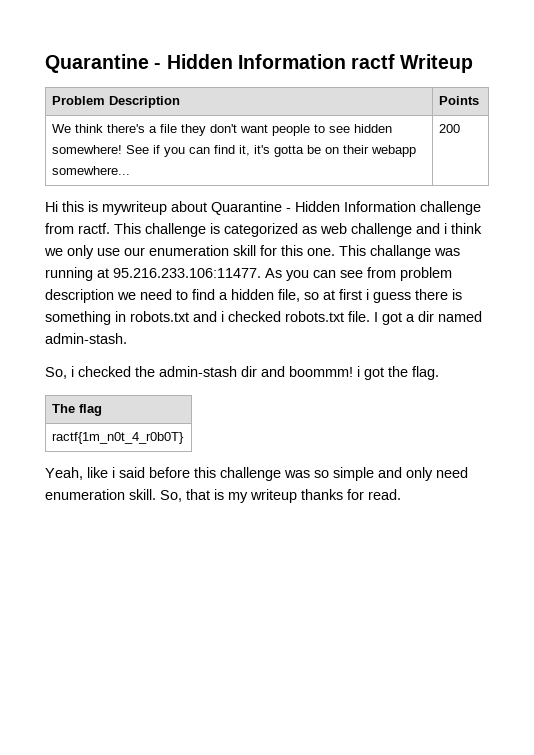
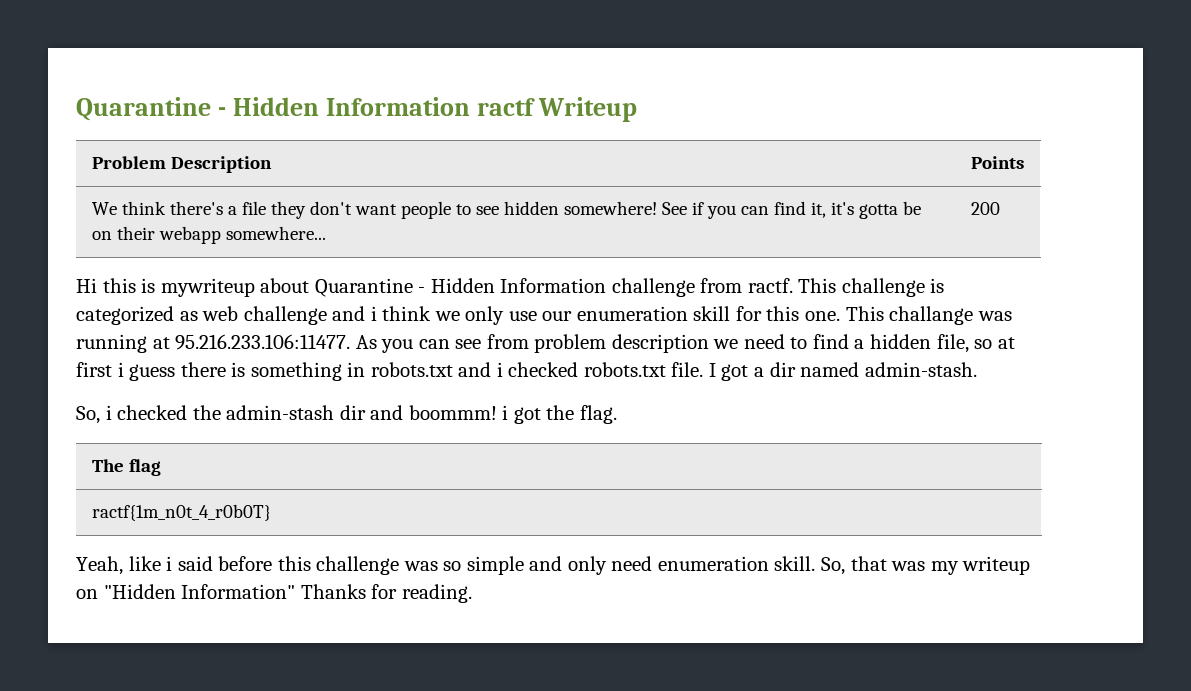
- So, that is my writeup thanks for read.
+ So, that was my writeup on "Hidden Information" Thanks for reading.

